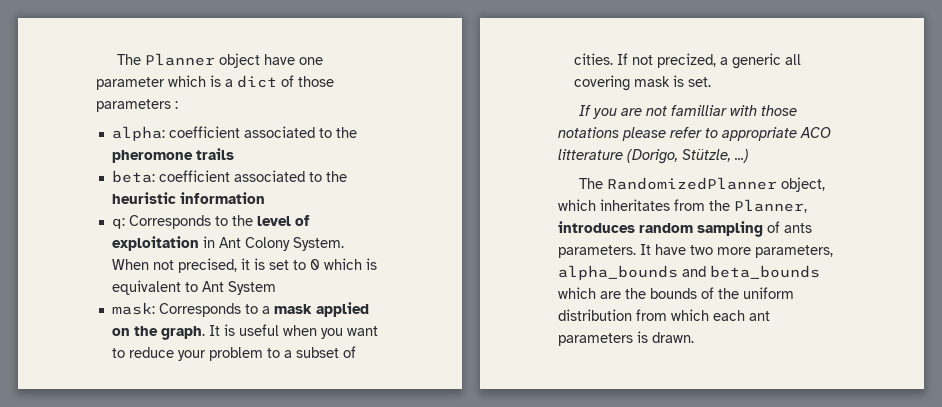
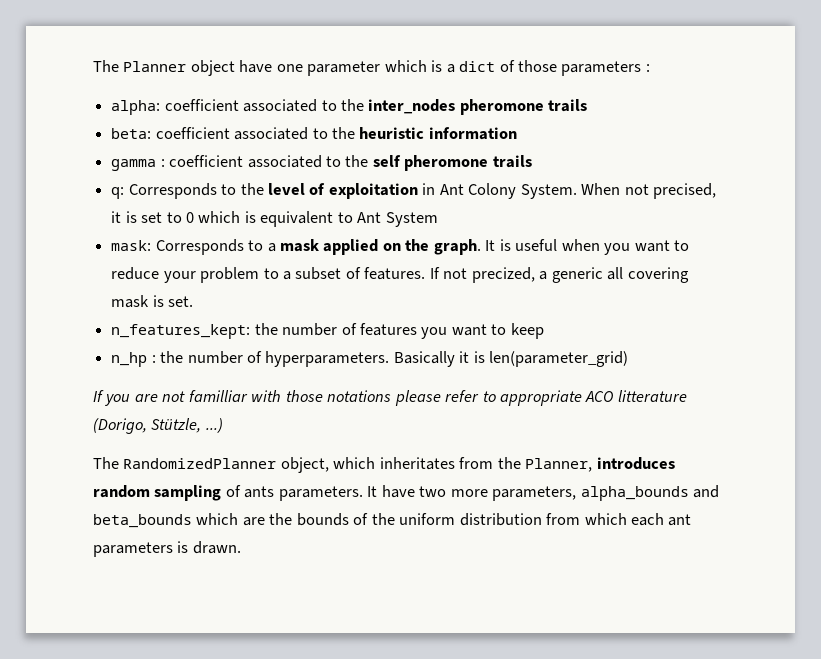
- alpha: coefficient associated to the pheromone trails
+ alpha: coefficient associated to the inter_nodes pheromone trails
+ gamma : coefficient associated to the self pheromone trails
- It is useful when you want to reduce your problem to a subset of cities.
+ It is useful when you want to reduce your problem to a subset of features.
+ n_features_kept: the number of features you want to keep
+ n_hp : the number of hyperparameters. Basically it is len(parameter_grid)

